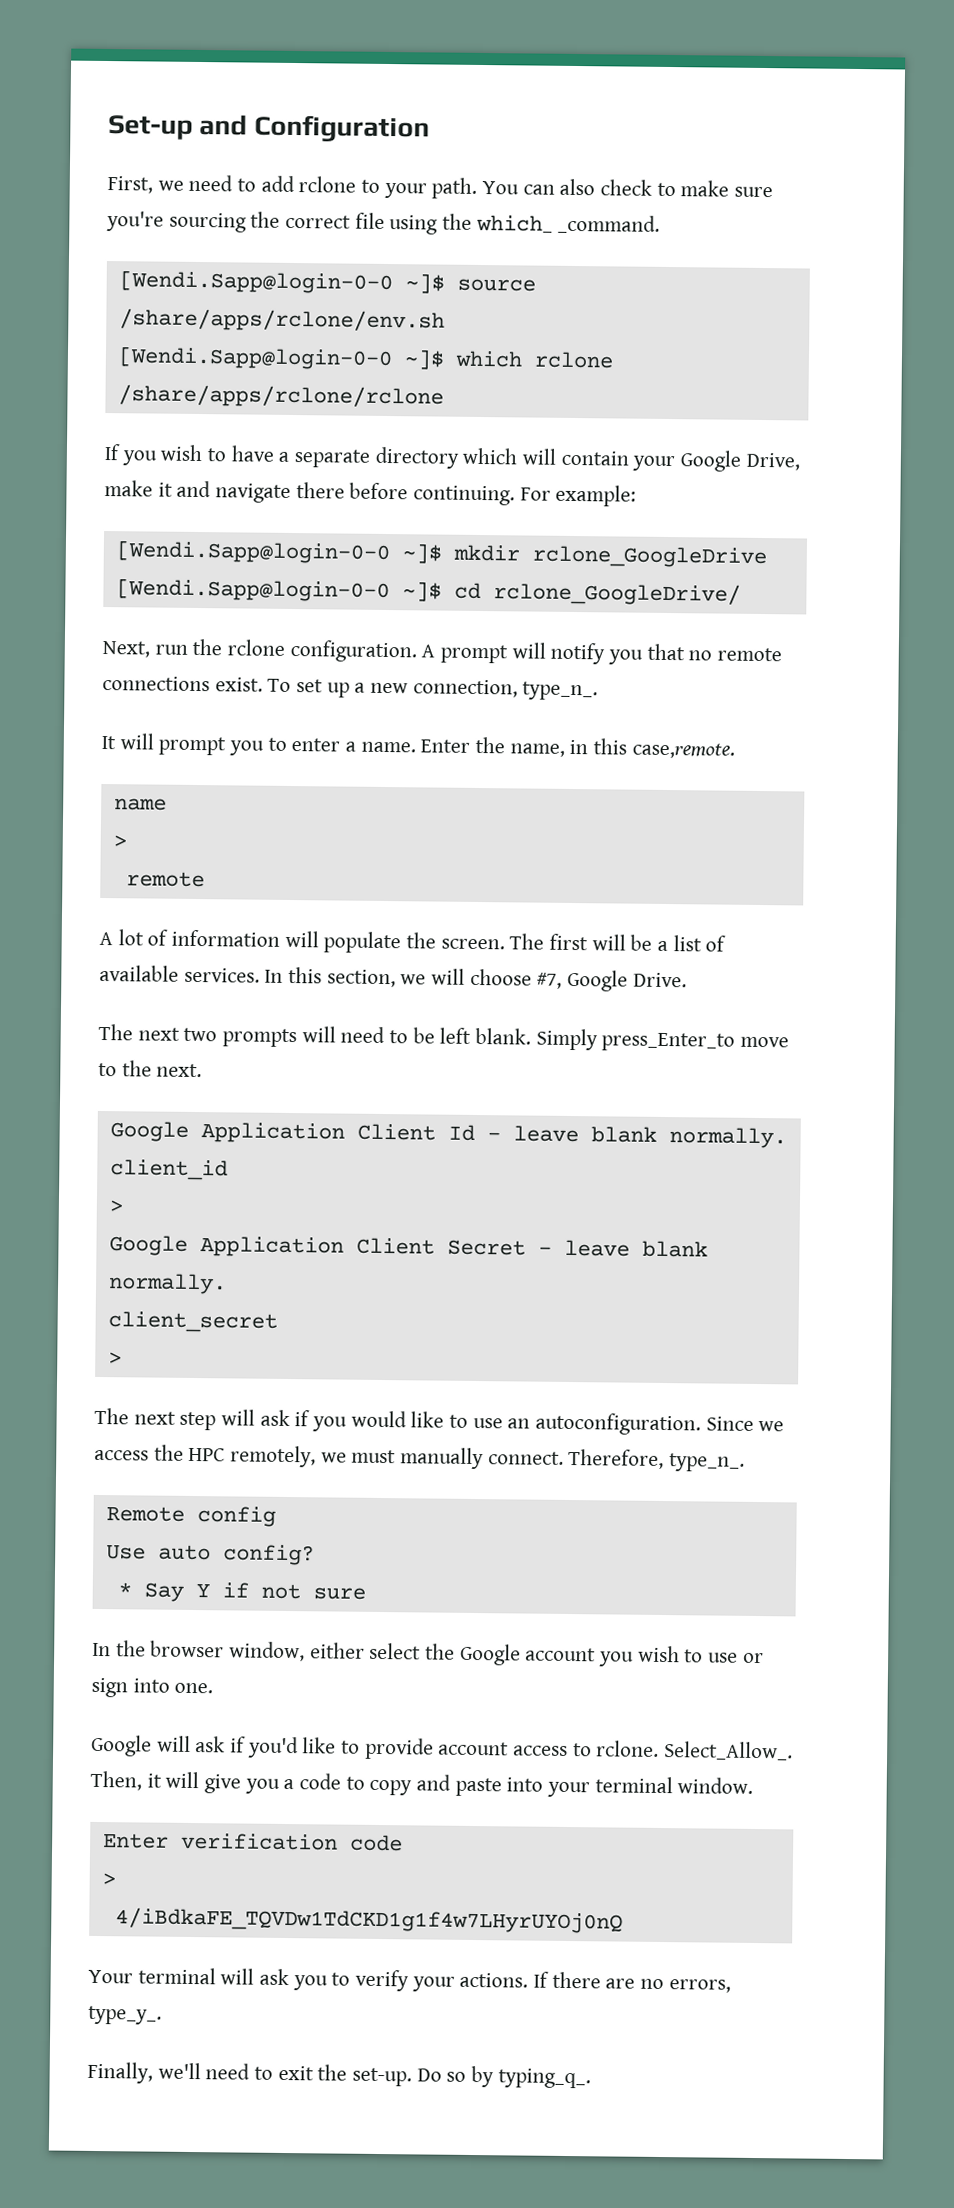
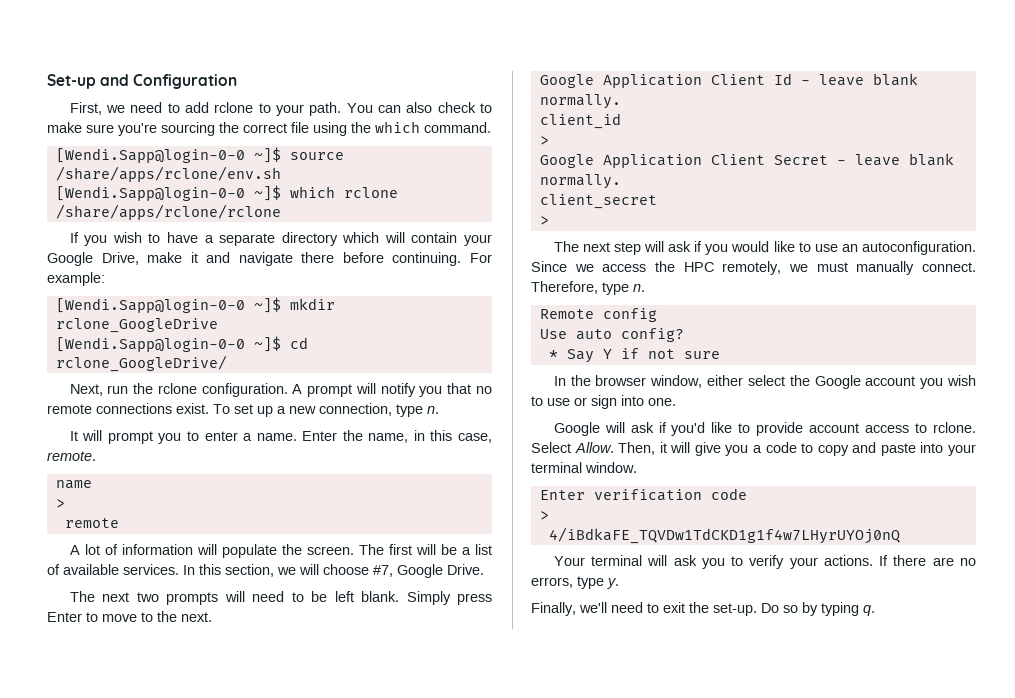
- You can also check to make sure you're sourcing the correct file using the which_ _command.
+ You can also check to make sure you're sourcing the correct file using the which command.
- To set up a new connection, type_n_.
+ To set up a new connection, type n.
- Enter the name, in this case,remote.
+ Enter the name, in this case, remote.
- Simply press_Enter_to move to the next.
+ Simply press Enter to move to the next.
- Therefore, type_n_.
+ Therefore, type n.
- Select_Allow_.
+ Select Allow.
- If there are no errors, type_y_.
+ If there are no errors, type y.
- Do so by typing_q_.
+ Do so by typing q.

